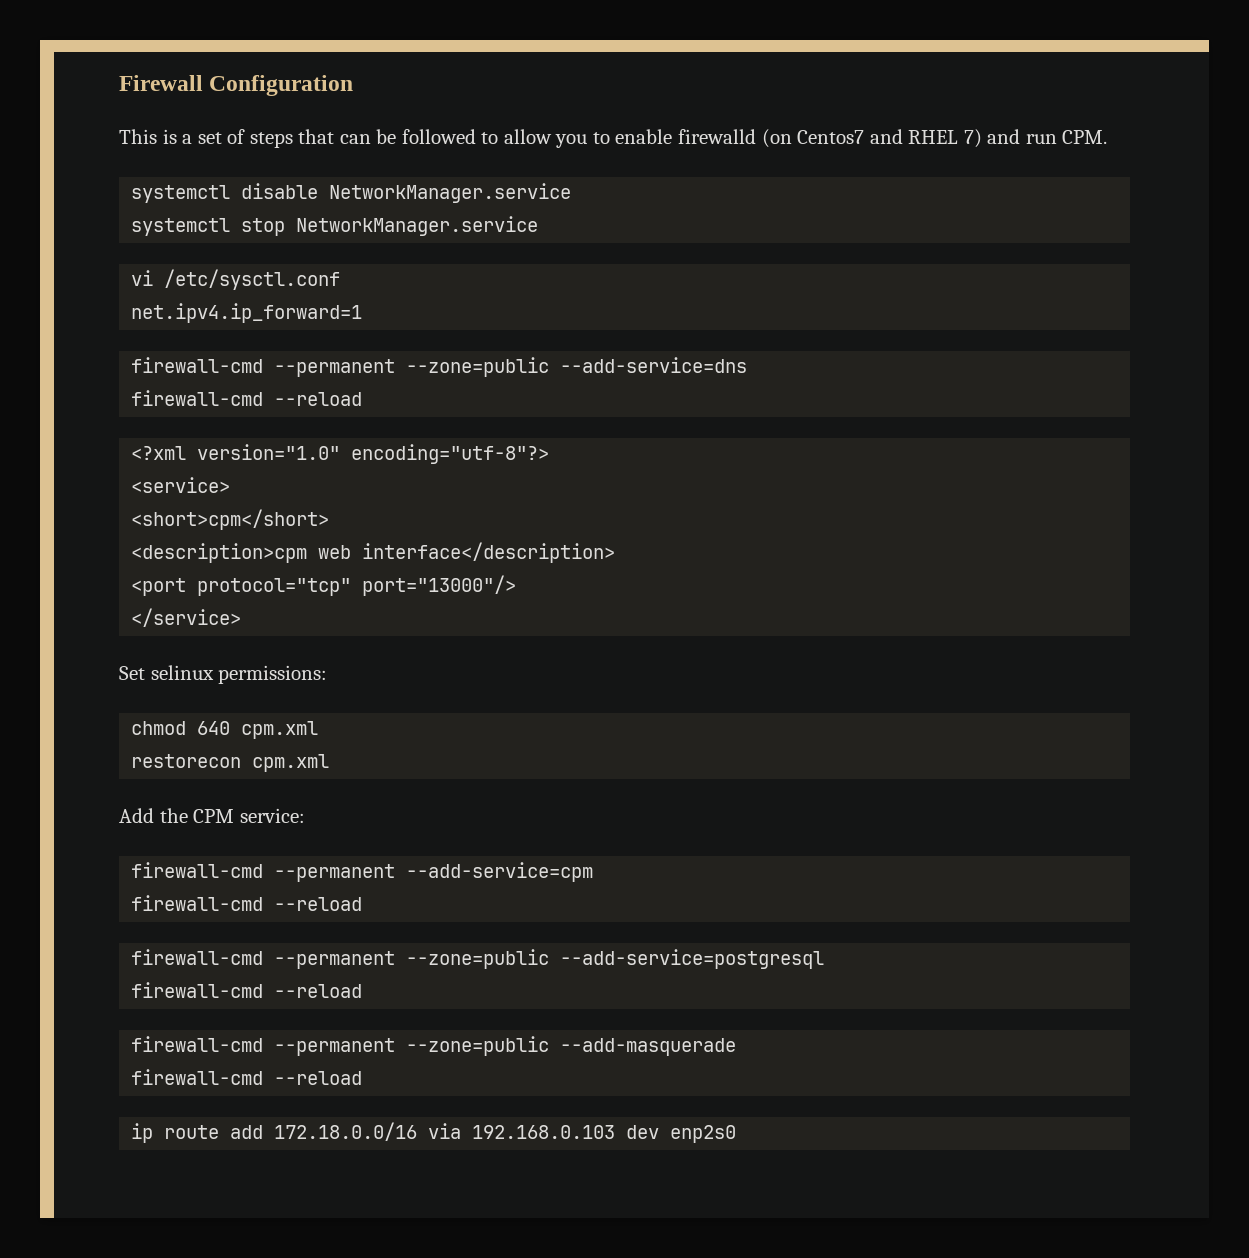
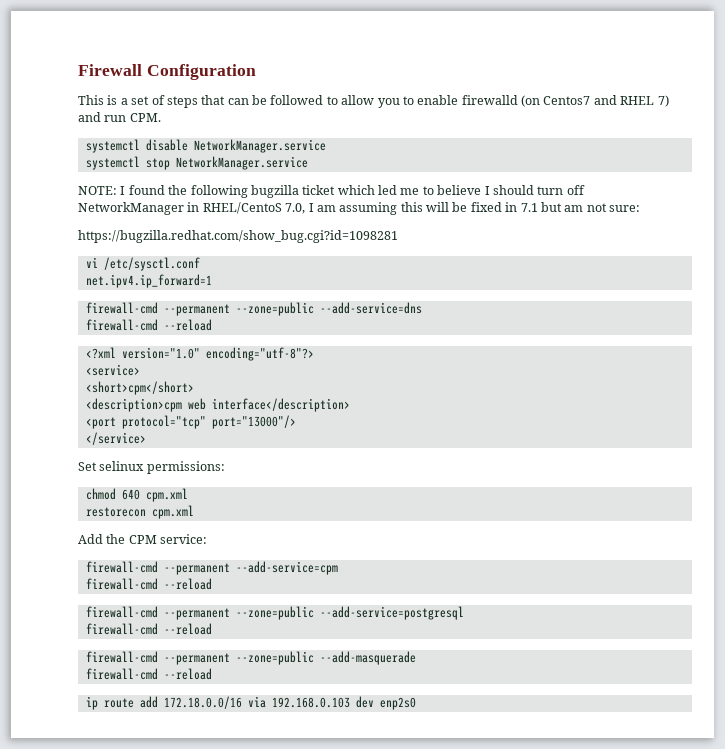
+ NOTE: I found the following bugzilla ticket which led me to believe I should turn off NetworkManager in RHEL/CentoS 7.0, I am assuming this will be fixed in 7.1 but am not sure:
+ https://bugzilla.redhat.com/show_bug.cgi?id=1098281

